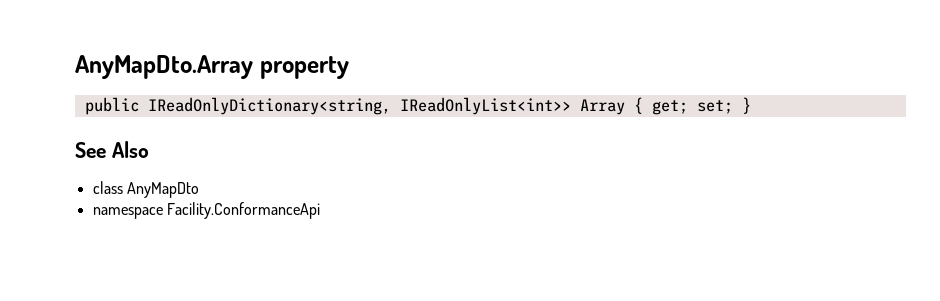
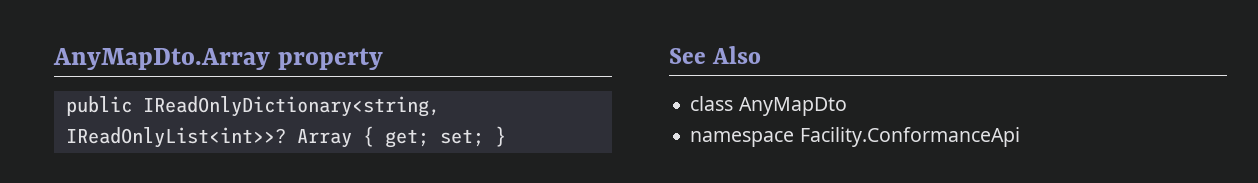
- public IReadOnlyDictionary<string, IReadOnlyList<int>> Array { get; set; }
+ public IReadOnlyDictionary<string, IReadOnlyList<int>>? Array { get; set; }

